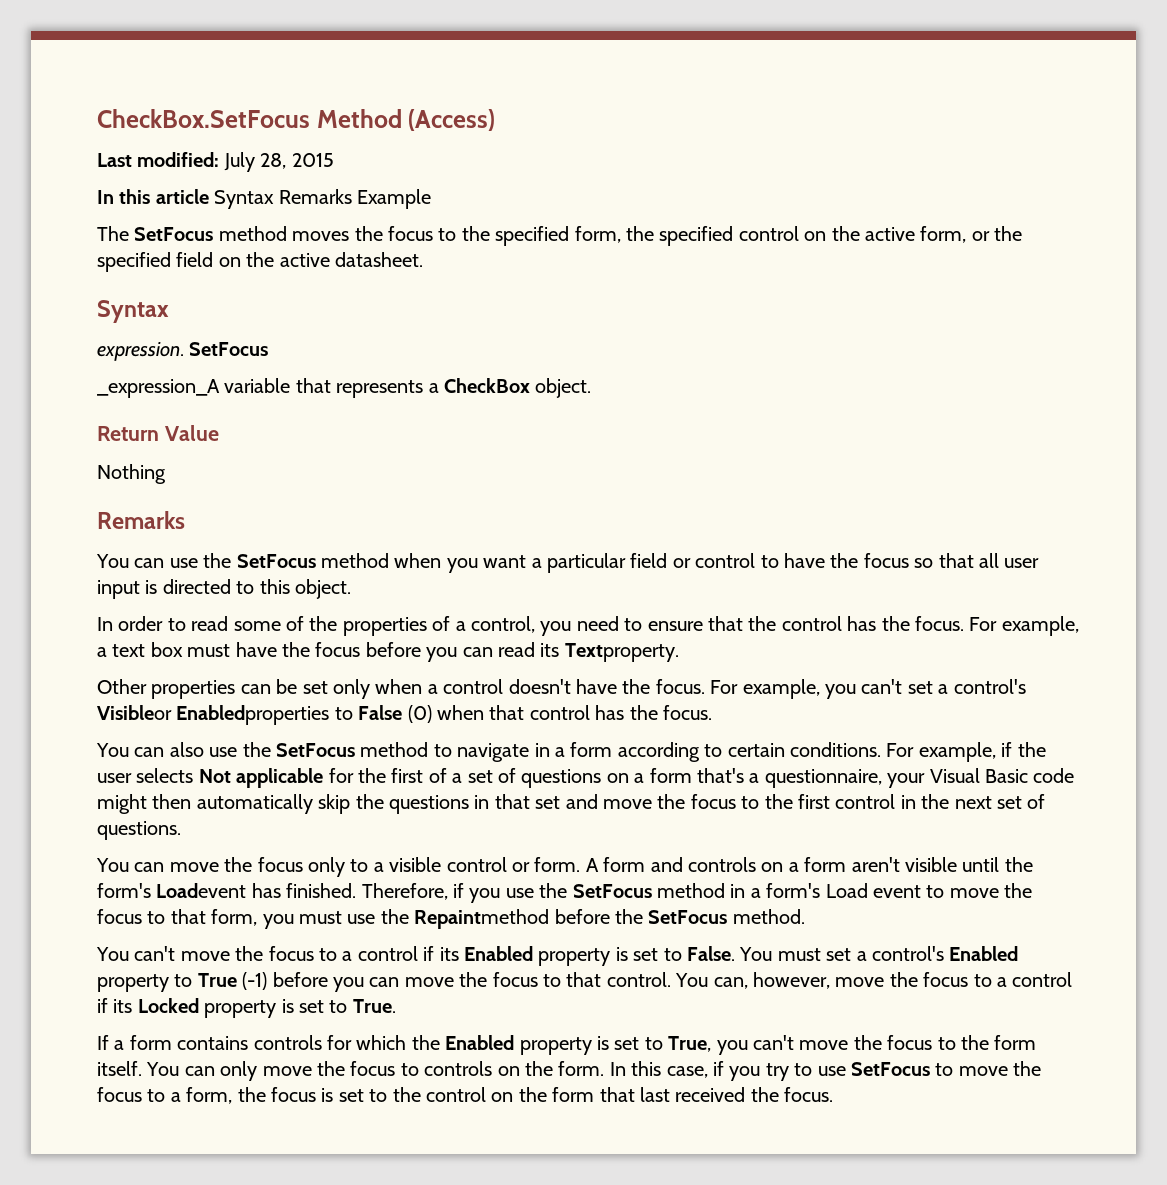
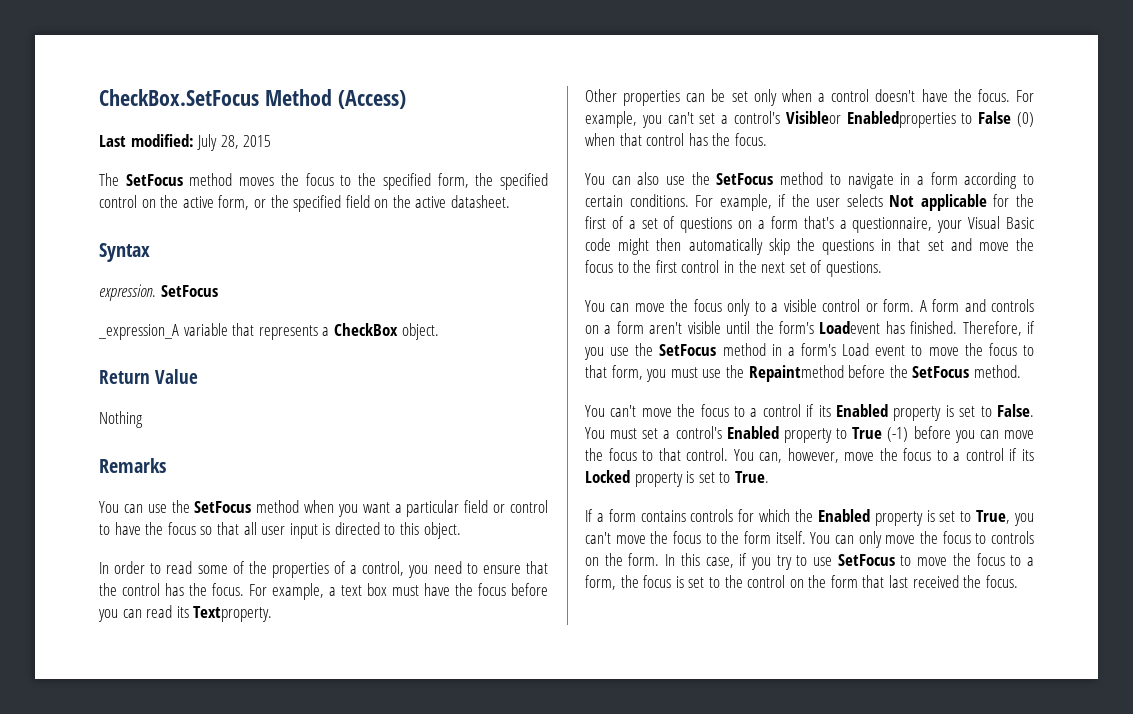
- In this article Syntax Remarks Example

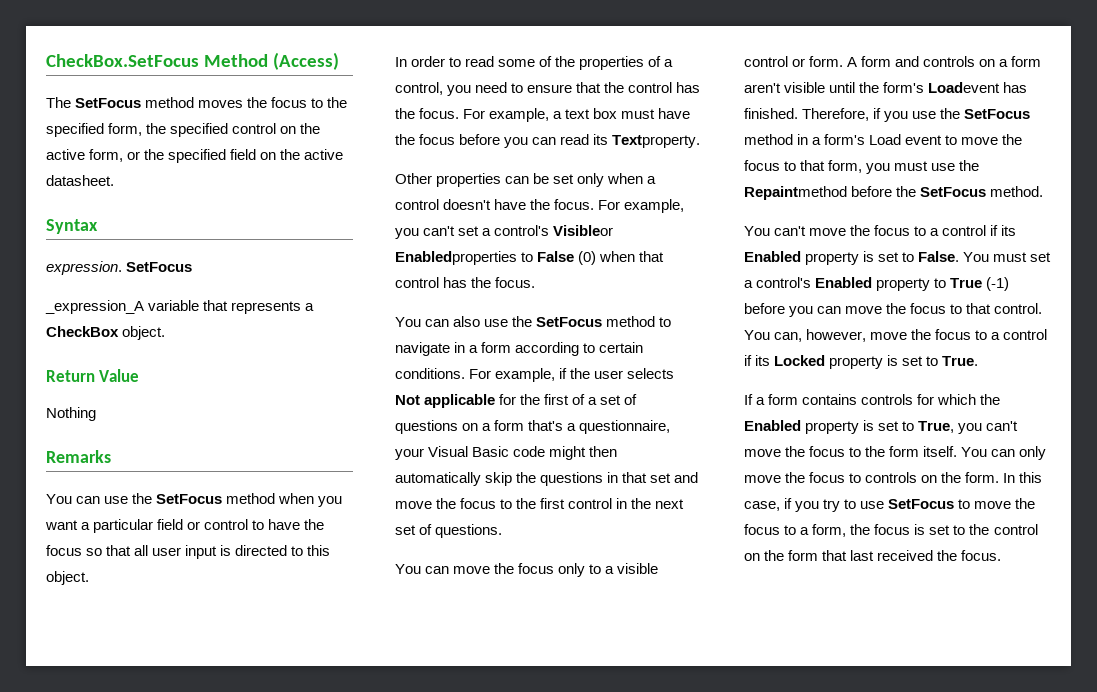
- Last modified: July 28, 2015

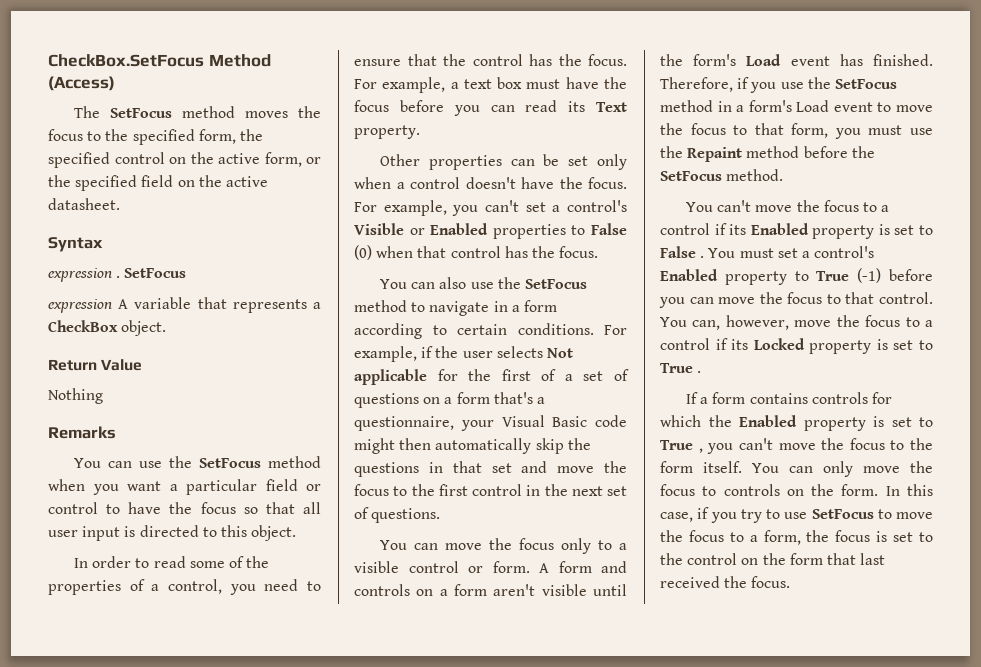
- expression.
+ expression .
- _expression_A variable that represents a CheckBox object.
+ expression A variable that represents a CheckBox object.
- For example, a text box must have the focus before you can read its Textproperty.
+ For example, a text box must have the focus before you can read its Text property.
- For example, you can't set a control's Visibleor Enabledproperties to False (0) when that control has the focus.
+ For example, you can't set a control's Visible or Enabled properties to False (0) when that control has the focus.
- A form and controls on a form aren't visible until the form's Loadevent has finished.
+ A form and controls on a form aren't visible until the form's Load event has finished.
- Therefore, if you use the SetFocus method in a form's Load event to move the focus to that form, you must use the Repaintmethod before the SetFocus method.
+ Therefore, if you use the SetFocus method in a form's Load event to move the focus to that form, you must use the Repaint method before the SetFocus method.
- You can't move the focus to a control if its Enabled property is set to False.
+ You can't move the focus to a control if its Enabled property is set to False .
- You can, however, move the focus to a control if its Locked property is set to True.
+ You can, however, move the focus to a control if its Locked property is set to True .
- If a form contains controls for which the Enabled property is set to True, you can't move the focus to the form itself.
+ If a form contains controls for which the Enabled property is set to True , you can't move the focus to the form itself.

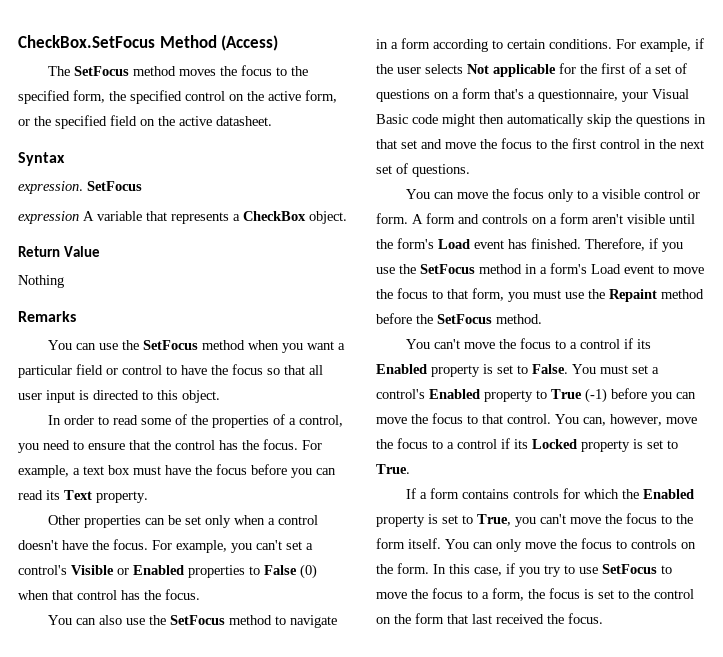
- expression .
+ expression.
- You can't move the focus to a control if its Enabled property is set to False .
+ You can't move the focus to a control if its Enabled property is set to False.
- You can, however, move the focus to a control if its Locked property is set to True .
+ You can, however, move the focus to a control if its Locked property is set to True.
- If a form contains controls for which the Enabled property is set to True , you can't move the focus to the form itself.
+ If a form contains controls for which the Enabled property is set to True, you can't move the focus to the form itself.

